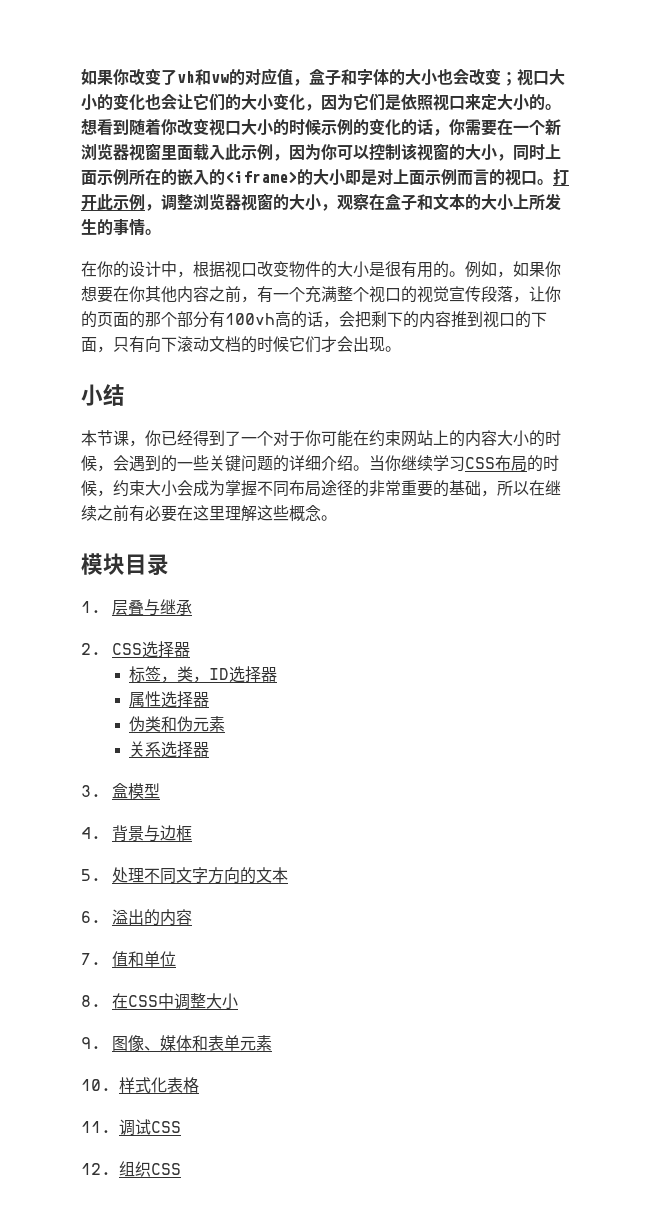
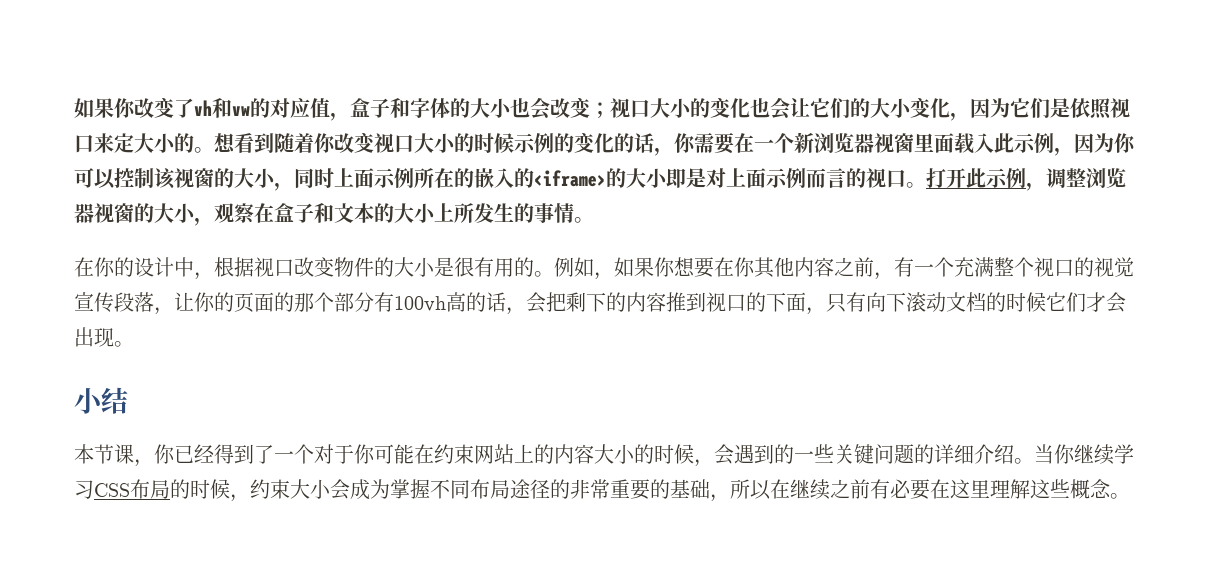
- 模块目录
- 1.层叠与继承
- 2. CSS选择器
- 标签，类，ID选择器
- 属性选择器
- 伪类和伪元素
- 关系选择器
- 3.盒模型
- 4.背景与边框
- 5.处理不同文字方向的文本
- 6.溢出的内容
- 7.值和单位
- 8.在CSS中调整大小
- 9.图像、媒体和表单元素
- 10.样式化表格
- 11.调试CSS
- 12.组织CSS

